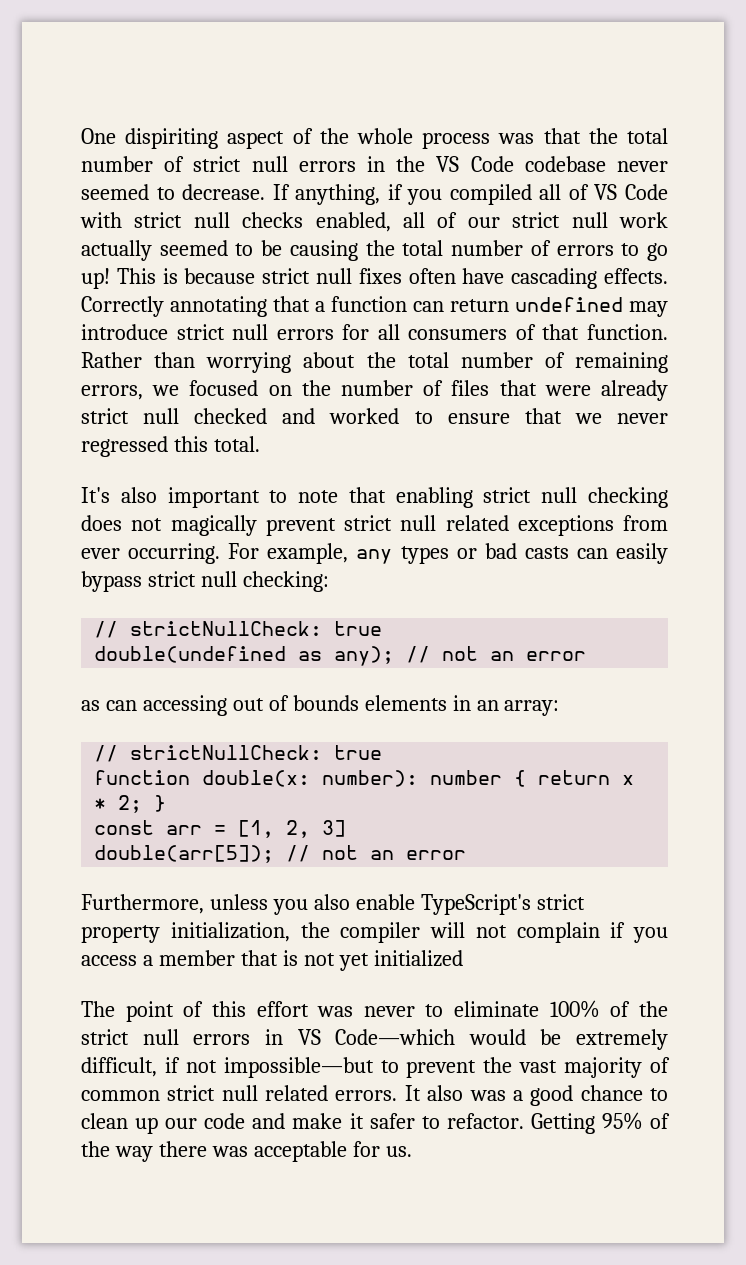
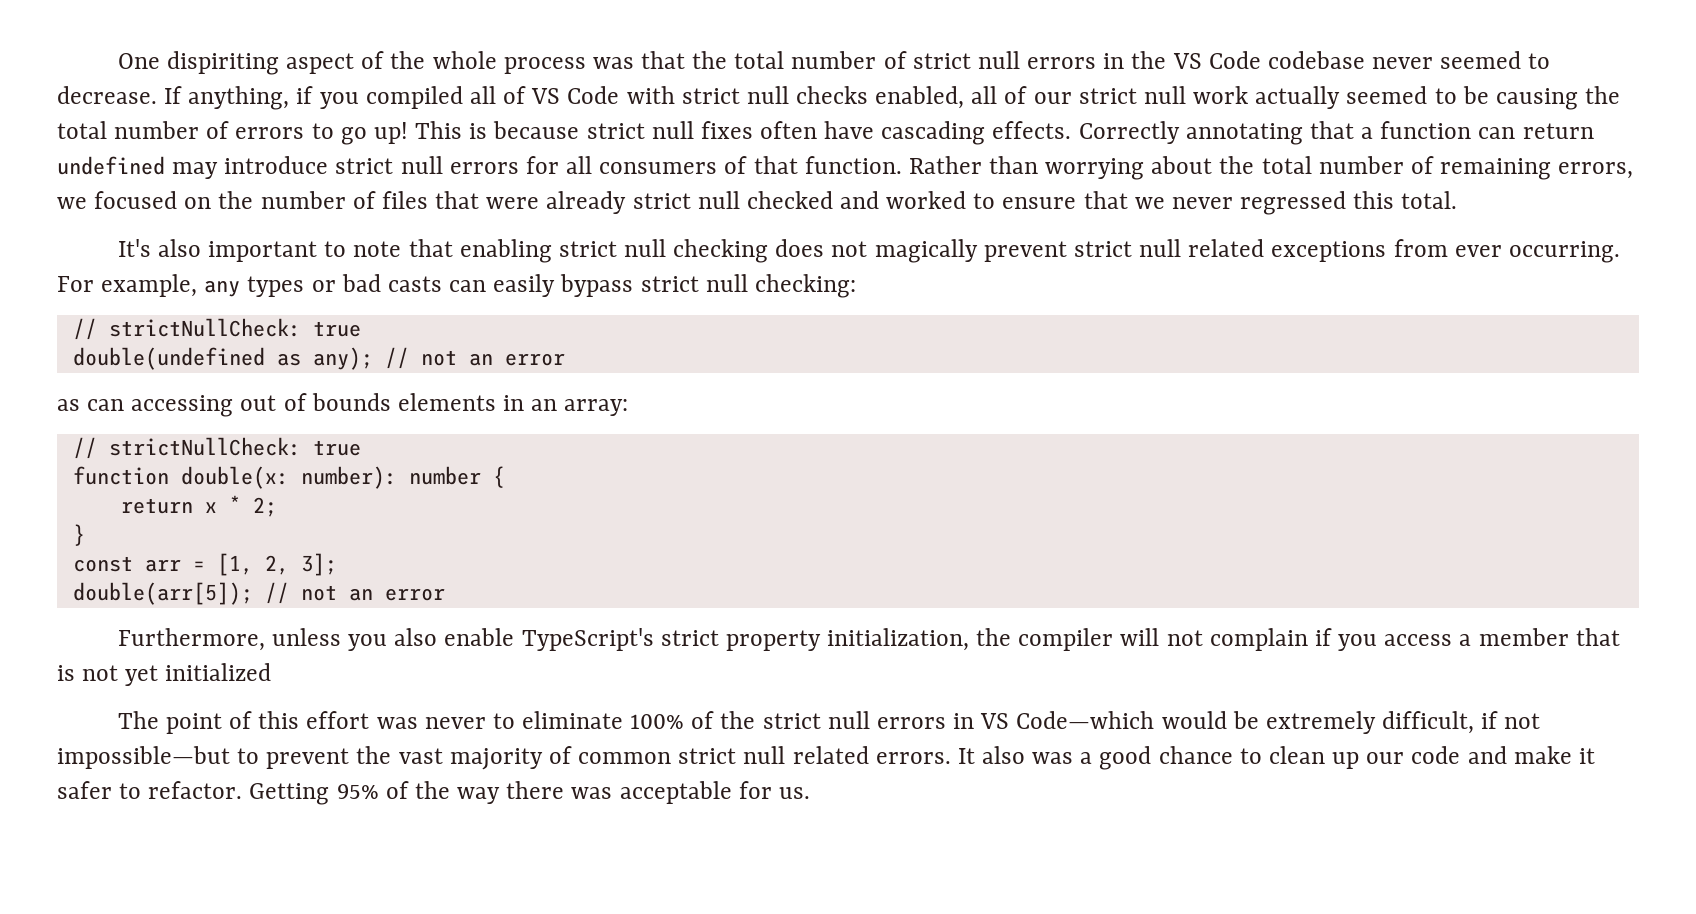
- function double(x: number): number { return x * 2; }
+ function double(x: number): number {
+ return x * 2;
+ }
- const arr = [1, 2, 3]
+ const arr = [1, 2, 3];

